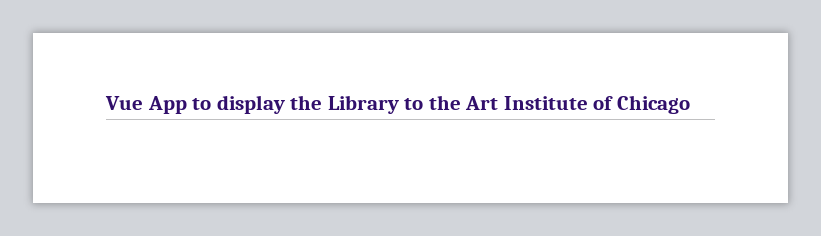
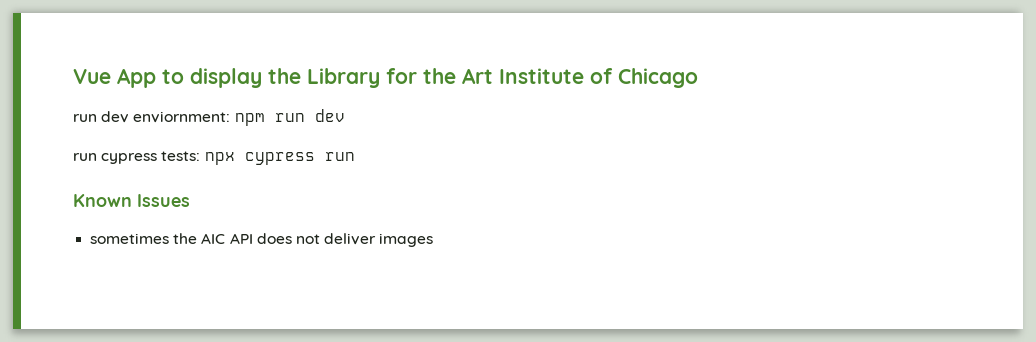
- Vue App to display the Library to the Art Institute of Chicago
+ Vue App to display the Library for the Art Institute of Chicago
+ run dev enviornment: npm run dev
+ run cypress tests: npx cypress run
+ Known Issues
+ sometimes the AIC API does not deliver images

